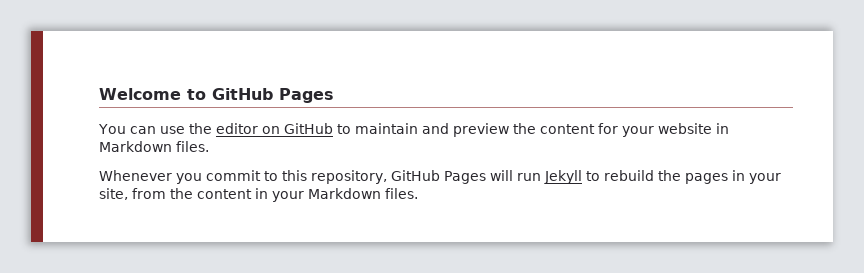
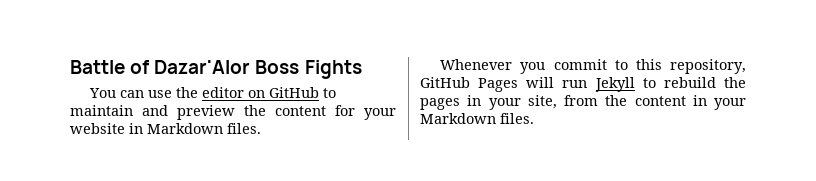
- Welcome to GitHub Pages
+ Battle of Dazar'Alor Boss Fights

